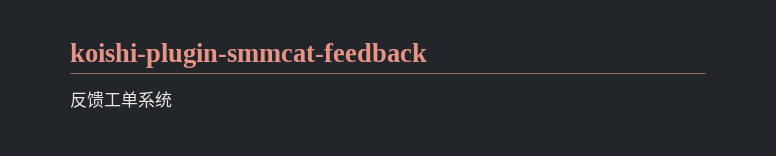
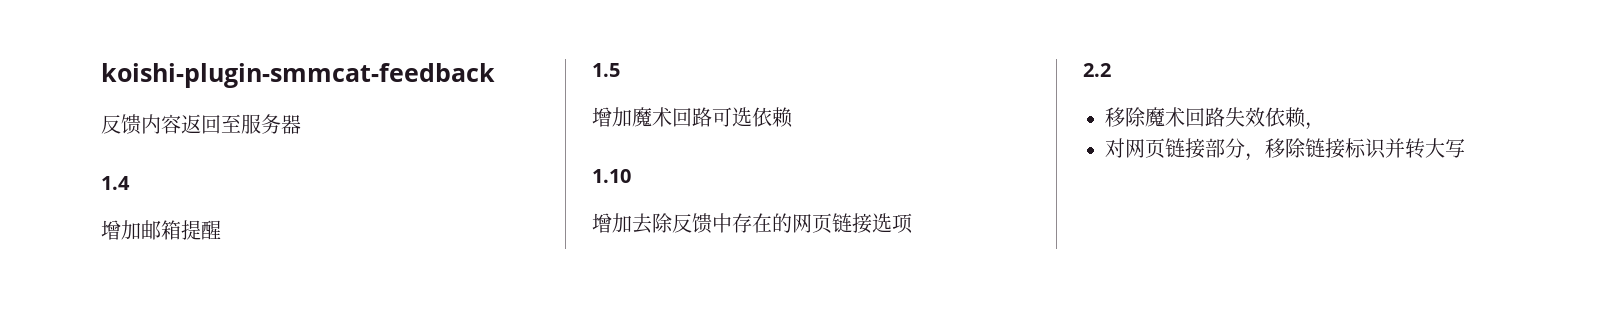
- 反馈工单系统
+ 反馈内容返回至服务器
+ 1.4
+ 增加邮箱提醒
+ 1.5
+ 增加魔术回路可选依赖
+ 1.10
+ 增加去除反馈中存在的网页链接选项
+ 2.2
+ 移除魔术回路失效依赖，
+ 对网页链接部分，移除链接标识并转大写

